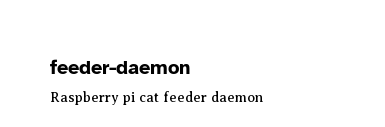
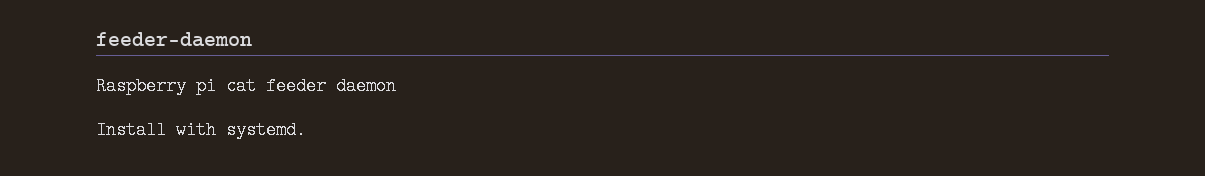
+ Install with systemd.

